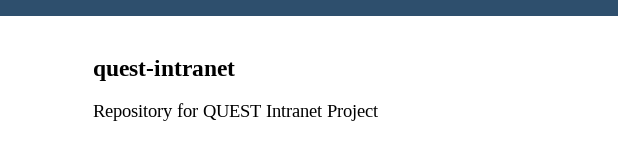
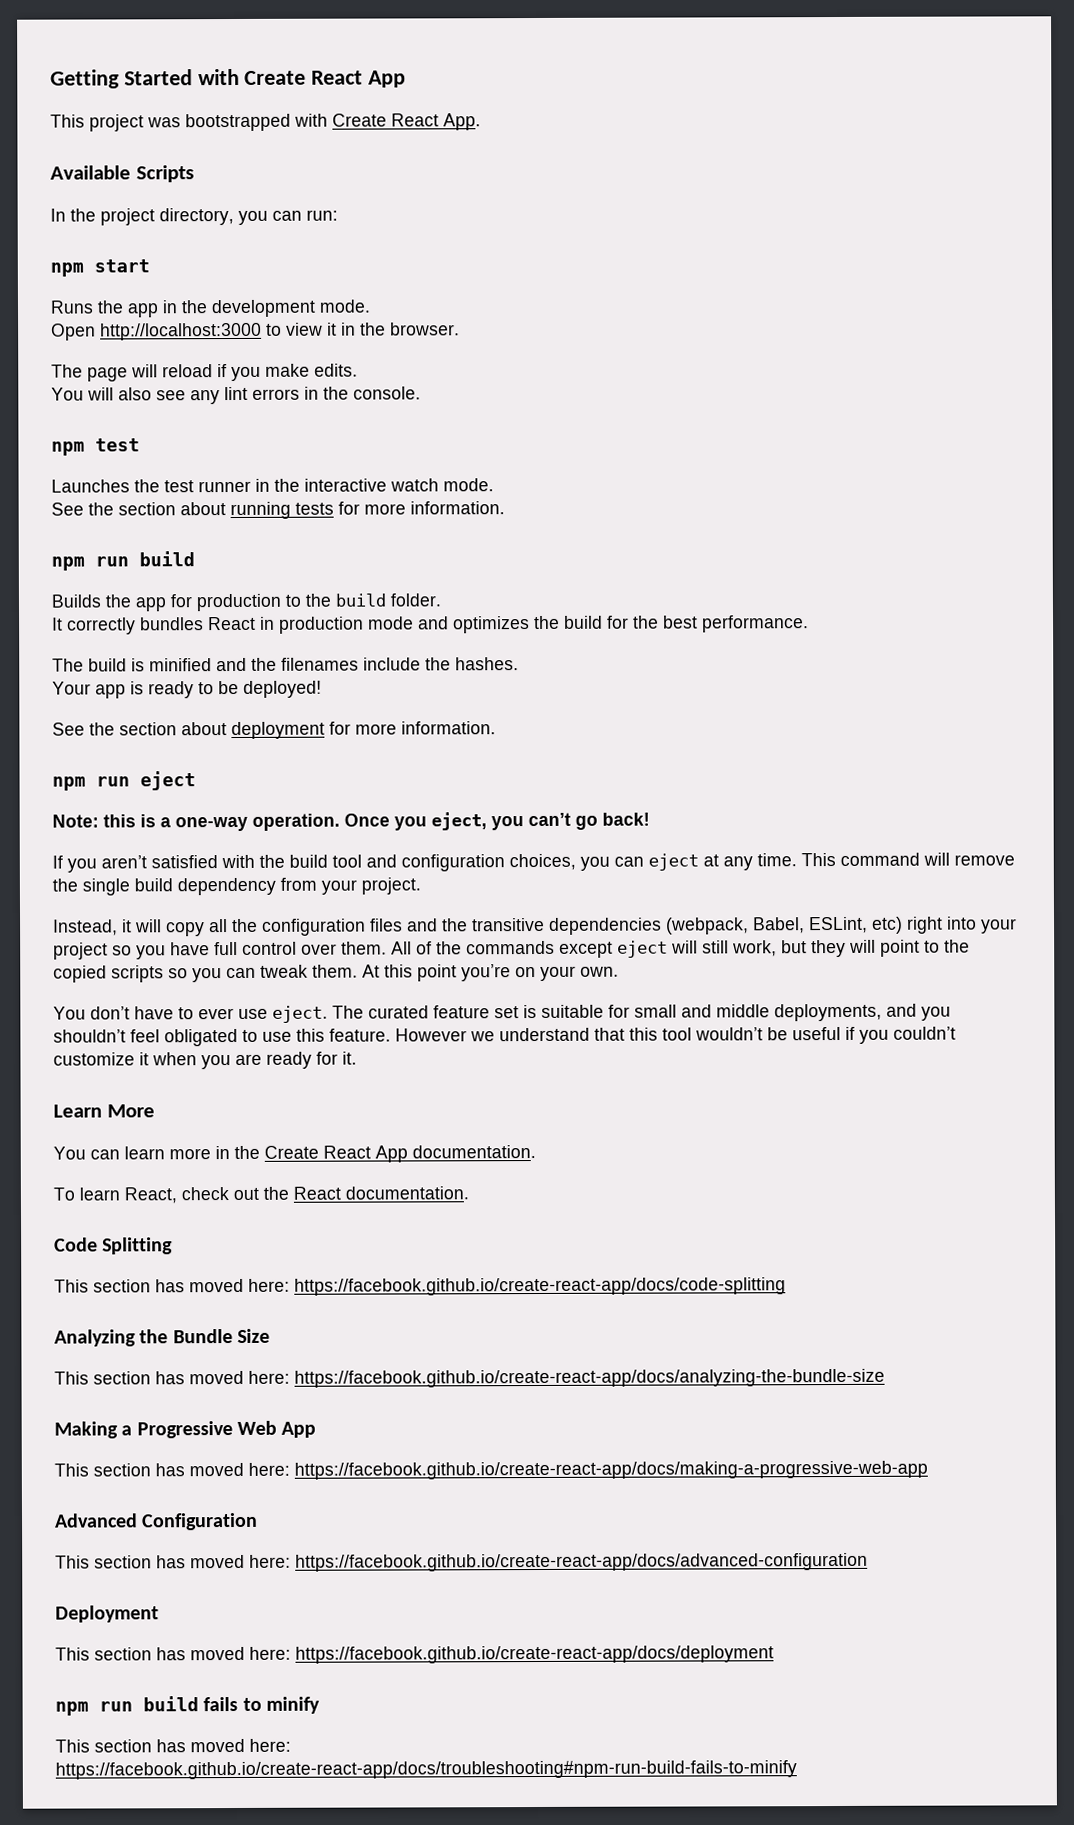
- quest-intranet
- Repository for QUEST Intranet Project
+ Getting Started with Create React App
+ This project was bootstrapped with Create React App.
+ Available Scripts
+ In the project directory, you can run:
+ npm start
+ Runs the app in the development mode.
+ Open http://localhost:3000 to view it in the browser.
+ The page will reload if you make edits.
+ You will also see any lint errors in the console.
+ npm test
+ Launches the test runner in the interactive watch mode.
+ See the section about running tests for more information.
+ npm run build
+ Builds the app for production to the build folder.
+ It correctly bundles React in production mode and optimizes the build for the best performance.
+ The build is minified and the filenames include the hashes.
+ Your app is ready to be deployed!
+ See the section about deployment for more information.
+ npm run eject
+ Note: this is a one-way operation. Once you eject, you can’t go back!
+ If you aren’t satisfied with the build tool and configuration choices, you can eject at any time. This command will remove the single build dependency from your project.
+ Instead, it will copy all the configuration files and the transitive dependencies (webpack, Babel, ESLint, etc) right into your project so you have full control over them. All of the commands except eject will still work, but they will point to the copied scripts so you can tweak them. At this point you’re on your own.
+ You don’t have to ever use eject. The curated feature set is suitable for small and middle deployments, and you shouldn’t feel obligated to use this feature. However we understand that this tool wouldn’t be useful if you couldn’t customize it when you are ready for it.
+ Learn More
+ You can learn more in the Create React App documentation.
+ To learn React, check out the React documentation.
+ Code Splitting
+ This section has moved here: https://facebook.github.io/create-react-app/docs/code-splitting
+ Analyzing the Bundle Size
+ This section has moved here: https://facebook.github.io/create-react-app/docs/analyzing-the-bundle-size
+ Making a Progressive Web App
+ This section has moved here: https://facebook.github.io/create-react-app/docs/making-a-progressive-web-app
+ Advanced Configuration
+ This section has moved here: https://facebook.github.io/create-react-app/docs/advanced-configuration
+ Deployment
+ This section has moved here: https://facebook.github.io/create-react-app/docs/deployment
+ npm run build fails to minify
+ This section has moved here: https://facebook.github.io/create-react-app/docs/troubleshooting#npm-run-build-fails-to-minify

